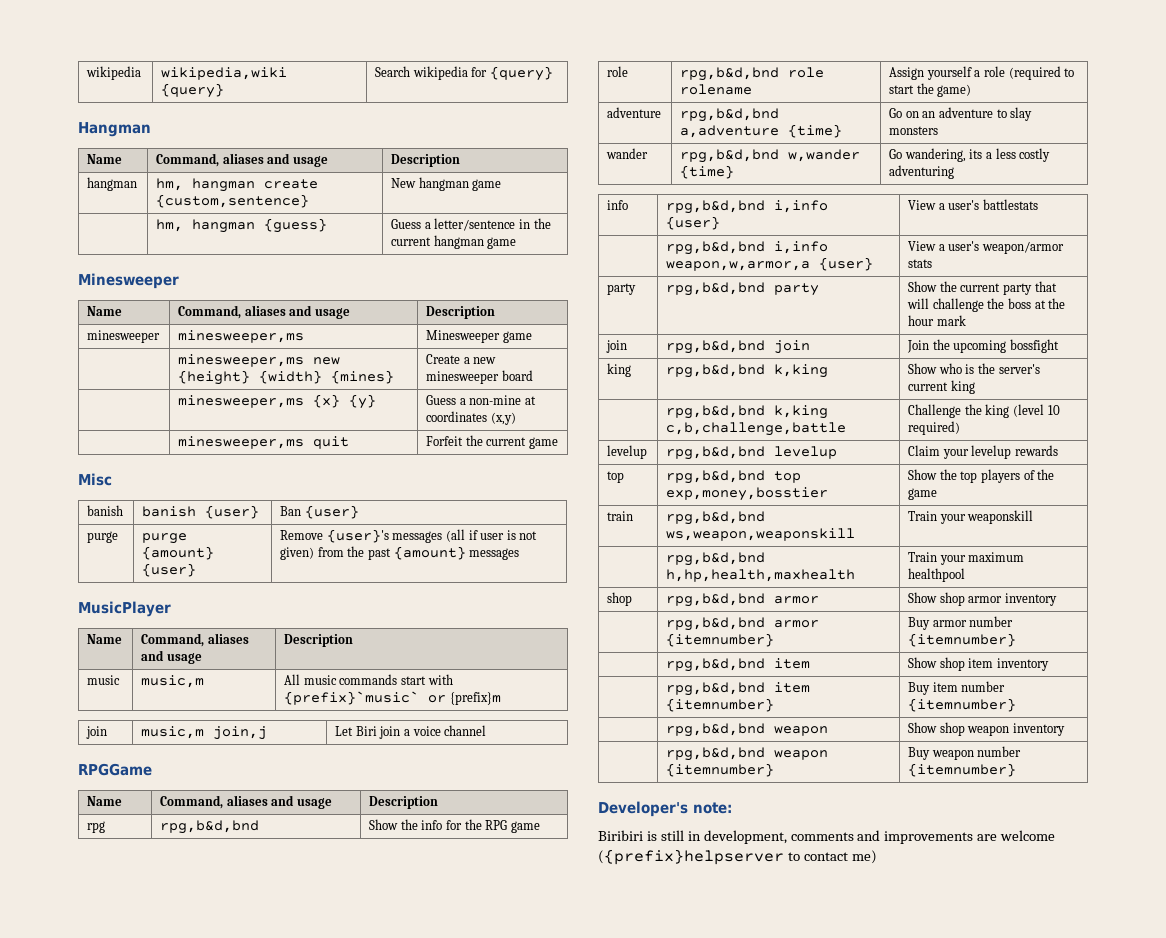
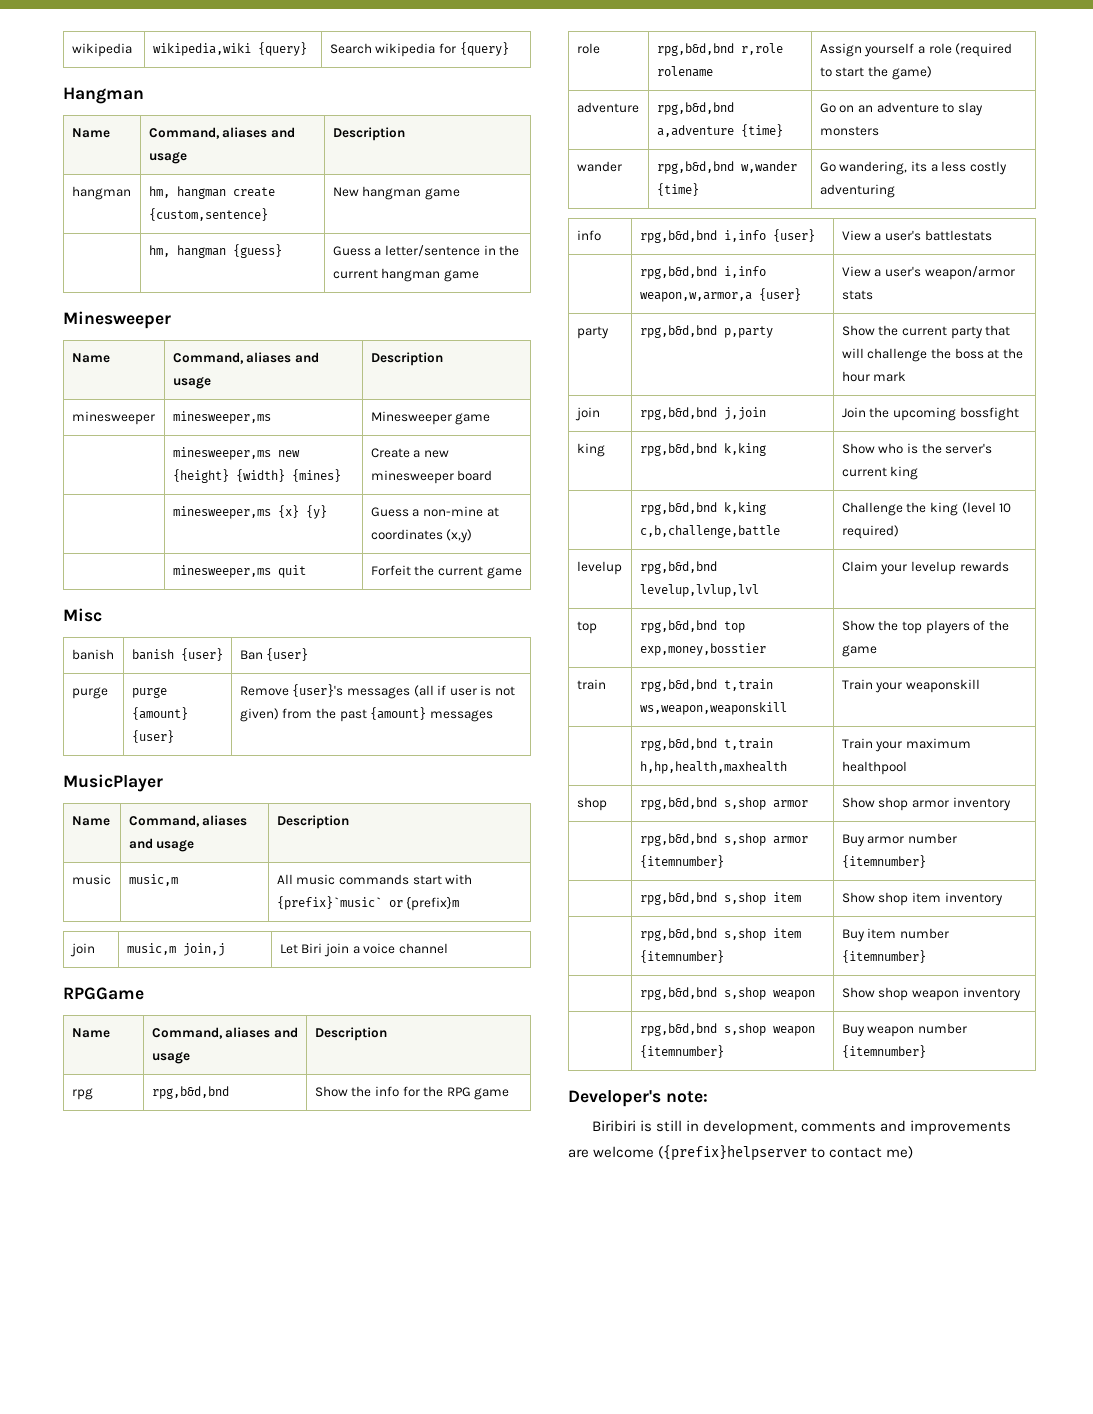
- role | rpg,b&d,bnd role rolename | Assign yourself a role (required to start the game)
+ role | rpg,b&d,bnd r,role rolename | Assign yourself a role (required to start the game)
- party | rpg,b&d,bnd party | Show the current party that will challenge the boss at the hour mark
+ party | rpg,b&d,bnd p,party | Show the current party that will challenge the boss at the hour mark
- join | rpg,b&d,bnd join | Join the upcoming bossfight
+ join | rpg,b&d,bnd j,join | Join the upcoming bossfight
- levelup | rpg,b&d,bnd levelup | Claim your levelup rewards
+ levelup | rpg,b&d,bnd levelup,lvlup,lvl | Claim your levelup rewards
- train | rpg,b&d,bnd ws,weapon,weaponskill | Train your weaponskill
+ train | rpg,b&d,bnd t,train ws,weapon,weaponskill | Train your weaponskill
- | rpg,b&d,bnd h,hp,health,maxhealth | Train your maximum healthpool
+ | rpg,b&d,bnd t,train h,hp,health,maxhealth | Train your maximum healthpool
- shop | rpg,b&d,bnd armor | Show shop armor inventory
+ shop | rpg,b&d,bnd s,shop armor | Show shop armor inventory
- | rpg,b&d,bnd armor {itemnumber} | Buy armor number {itemnumber}
+ | rpg,b&d,bnd s,shop armor {itemnumber} | Buy armor number {itemnumber}
- | rpg,b&d,bnd item | Show shop item inventory
+ | rpg,b&d,bnd s,shop item | Show shop item inventory
- | rpg,b&d,bnd item {itemnumber} | Buy item number {itemnumber}
+ | rpg,b&d,bnd s,shop item {itemnumber} | Buy item number {itemnumber}
- | rpg,b&d,bnd weapon | Show shop weapon inventory
+ | rpg,b&d,bnd s,shop weapon | Show shop weapon inventory
- | rpg,b&d,bnd weapon {itemnumber} | Buy weapon number {itemnumber}
+ | rpg,b&d,bnd s,shop weapon {itemnumber} | Buy weapon number {itemnumber}

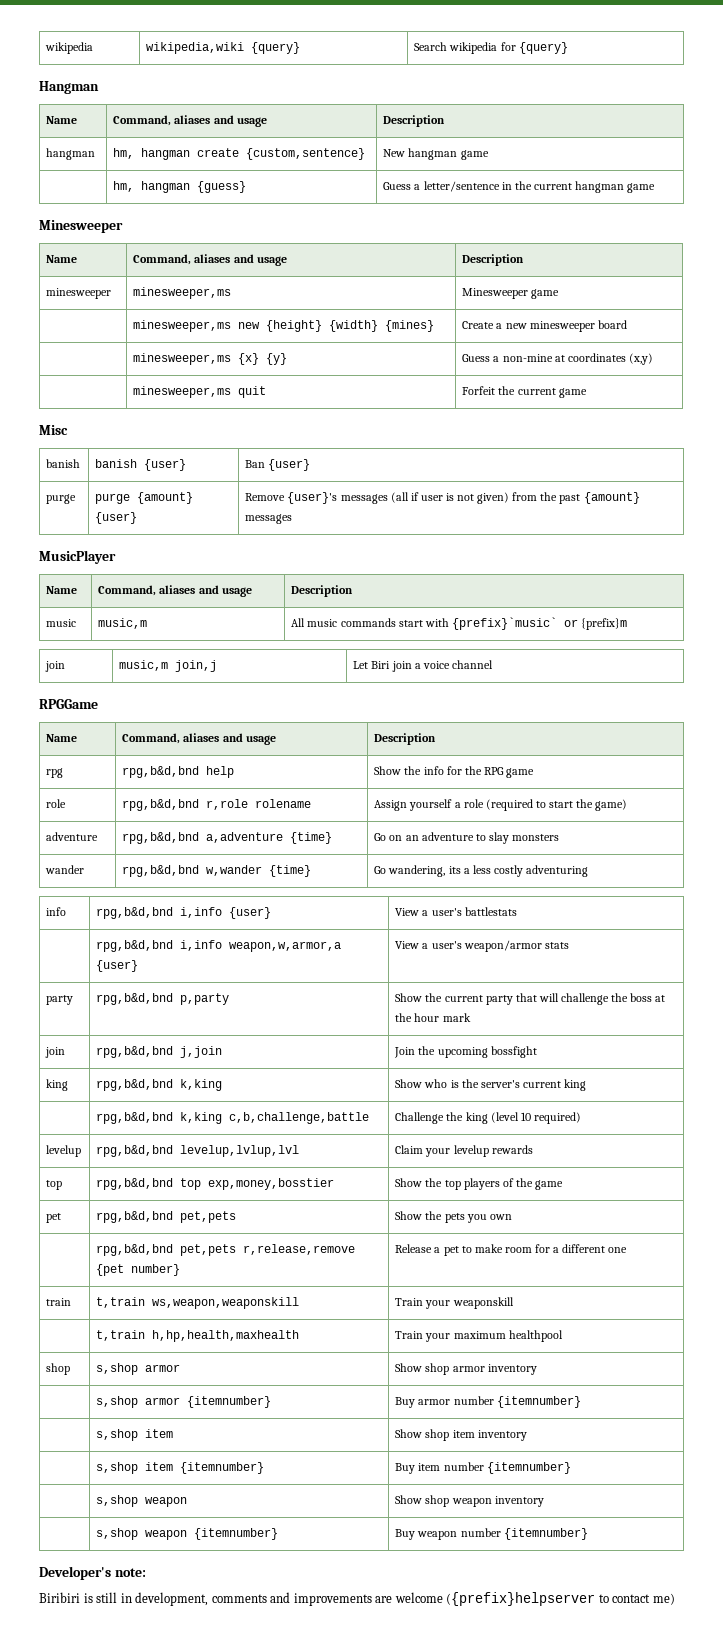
- rpg | rpg,b&d,bnd | Show the info for the RPG game
+ rpg | rpg,b&d,bnd help | Show the info for the RPG game
+ pet | rpg,b&d,bnd pet,pets | Show the pets you own
+ | rpg,b&d,bnd pet,pets r,release,remove {pet number} | Release a pet to make room for a different one
- train | rpg,b&d,bnd t,train ws,weapon,weaponskill | Train your weaponskill
+ train | t,train ws,weapon,weaponskill | Train your weaponskill
- | rpg,b&d,bnd t,train h,hp,health,maxhealth | Train your maximum healthpool
+ | t,train h,hp,health,maxhealth | Train your maximum healthpool
- shop | rpg,b&d,bnd s,shop armor | Show shop armor inventory
+ shop | s,shop armor | Show shop armor inventory
- | rpg,b&d,bnd s,shop armor {itemnumber} | Buy armor number {itemnumber}
+ | s,shop armor {itemnumber} | Buy armor number {itemnumber}
- | rpg,b&d,bnd s,shop item | Show shop item inventory
+ | s,shop item | Show shop item inventory
- | rpg,b&d,bnd s,shop item {itemnumber} | Buy item number {itemnumber}
+ | s,shop item {itemnumber} | Buy item number {itemnumber}
- | rpg,b&d,bnd s,shop weapon | Show shop weapon inventory
+ | s,shop weapon | Show shop weapon inventory
- | rpg,b&d,bnd s,shop weapon {itemnumber} | Buy weapon number {itemnumber}
+ | s,shop weapon {itemnumber} | Buy weapon number {itemnumber}

